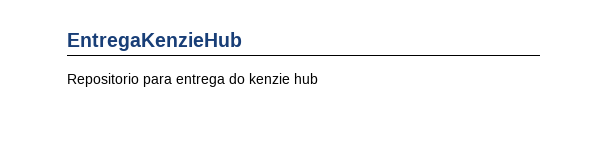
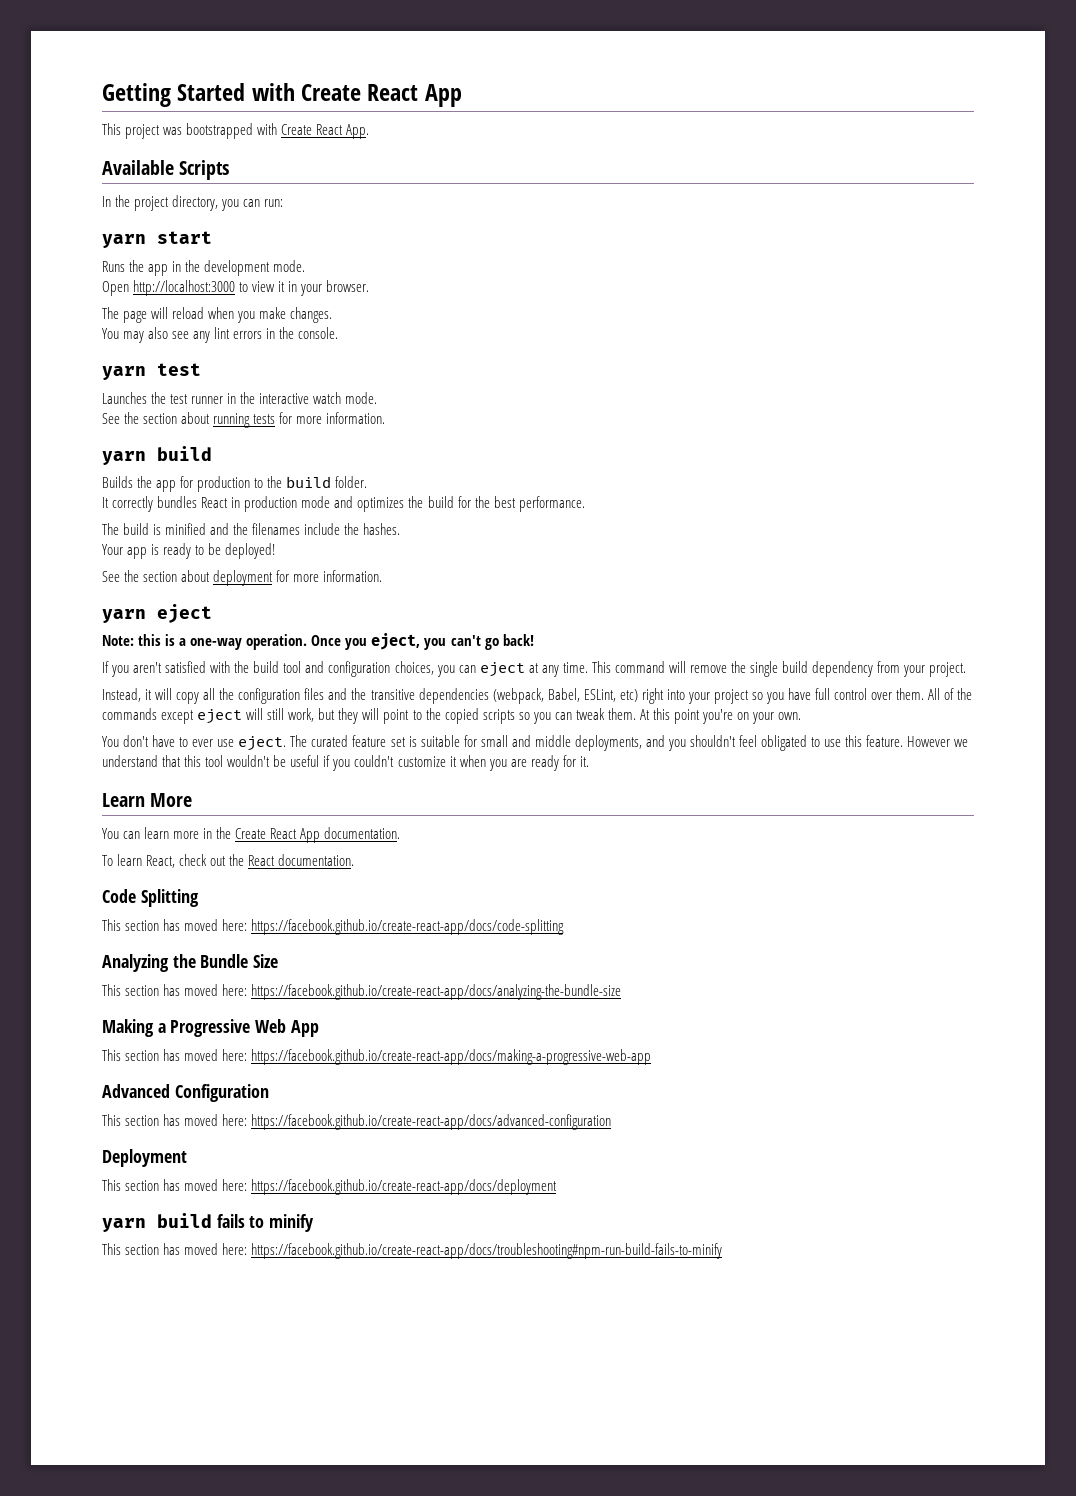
- EntregaKenzieHub
- Repositorio para entrega do kenzie hub
+ Getting Started with Create React App
+ This project was bootstrapped with Create React App.
+ Available Scripts
+ In the project directory, you can run:
+ yarn start
+ Runs the app in the development mode.
+ Open http://localhost:3000 to view it in your browser.
+ The page will reload when you make changes.
+ You may also see any lint errors in the console.
+ yarn test
+ Launches the test runner in the interactive watch mode.
+ See the section about running tests for more information.
+ yarn build
+ Builds the app for production to the build folder.
+ It correctly bundles React in production mode and optimizes the build for the best performance.
+ The build is minified and the filenames include the hashes.
+ Your app is ready to be deployed!
+ See the section about deployment for more information.
+ yarn eject
+ Note: this is a one-way operation. Once you eject, you can't go back!
+ If you aren't satisfied with the build tool and configuration choices, you can eject at any time. This command will remove the single build dependency from your project.
+ Instead, it will copy all the configuration files and the transitive dependencies (webpack, Babel, ESLint, etc) right into your project so you have full control over them. All of the commands except eject will still work, but they will point to the copied scripts so you can tweak them. At this point you're on your own.
+ You don't have to ever use eject. The curated feature set is suitable for small and middle deployments, and you shouldn't feel obligated to use this feature. However we understand that this tool wouldn't be useful if you couldn't customize it when you are ready for it.
+ Learn More
+ You can learn more in the Create React App documentation.
+ To learn React, check out the React documentation.
+ Code Splitting
+ This section has moved here: https://facebook.github.io/create-react-app/docs/code-splitting
+ Analyzing the Bundle Size
+ This section has moved here: https://facebook.github.io/create-react-app/docs/analyzing-the-bundle-size
+ Making a Progressive Web App
+ This section has moved here: https://facebook.github.io/create-react-app/docs/making-a-progressive-web-app
+ Advanced Configuration
+ This section has moved here: https://facebook.github.io/create-react-app/docs/advanced-configuration
+ Deployment
+ This section has moved here: https://facebook.github.io/create-react-app/docs/deployment
+ yarn build fails to minify
+ This section has moved here: https://facebook.github.io/create-react-app/docs/troubleshooting#npm-run-build-fails-to-minify

